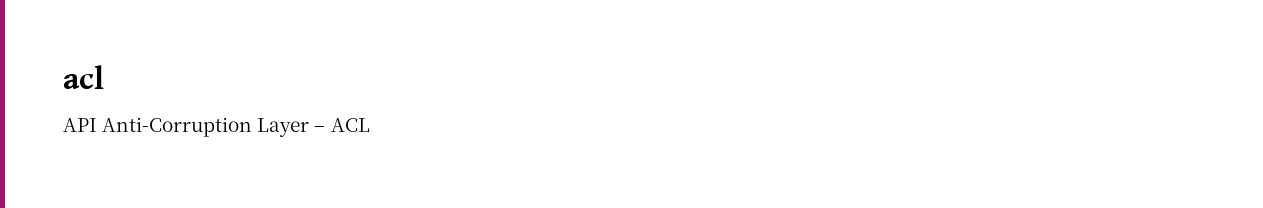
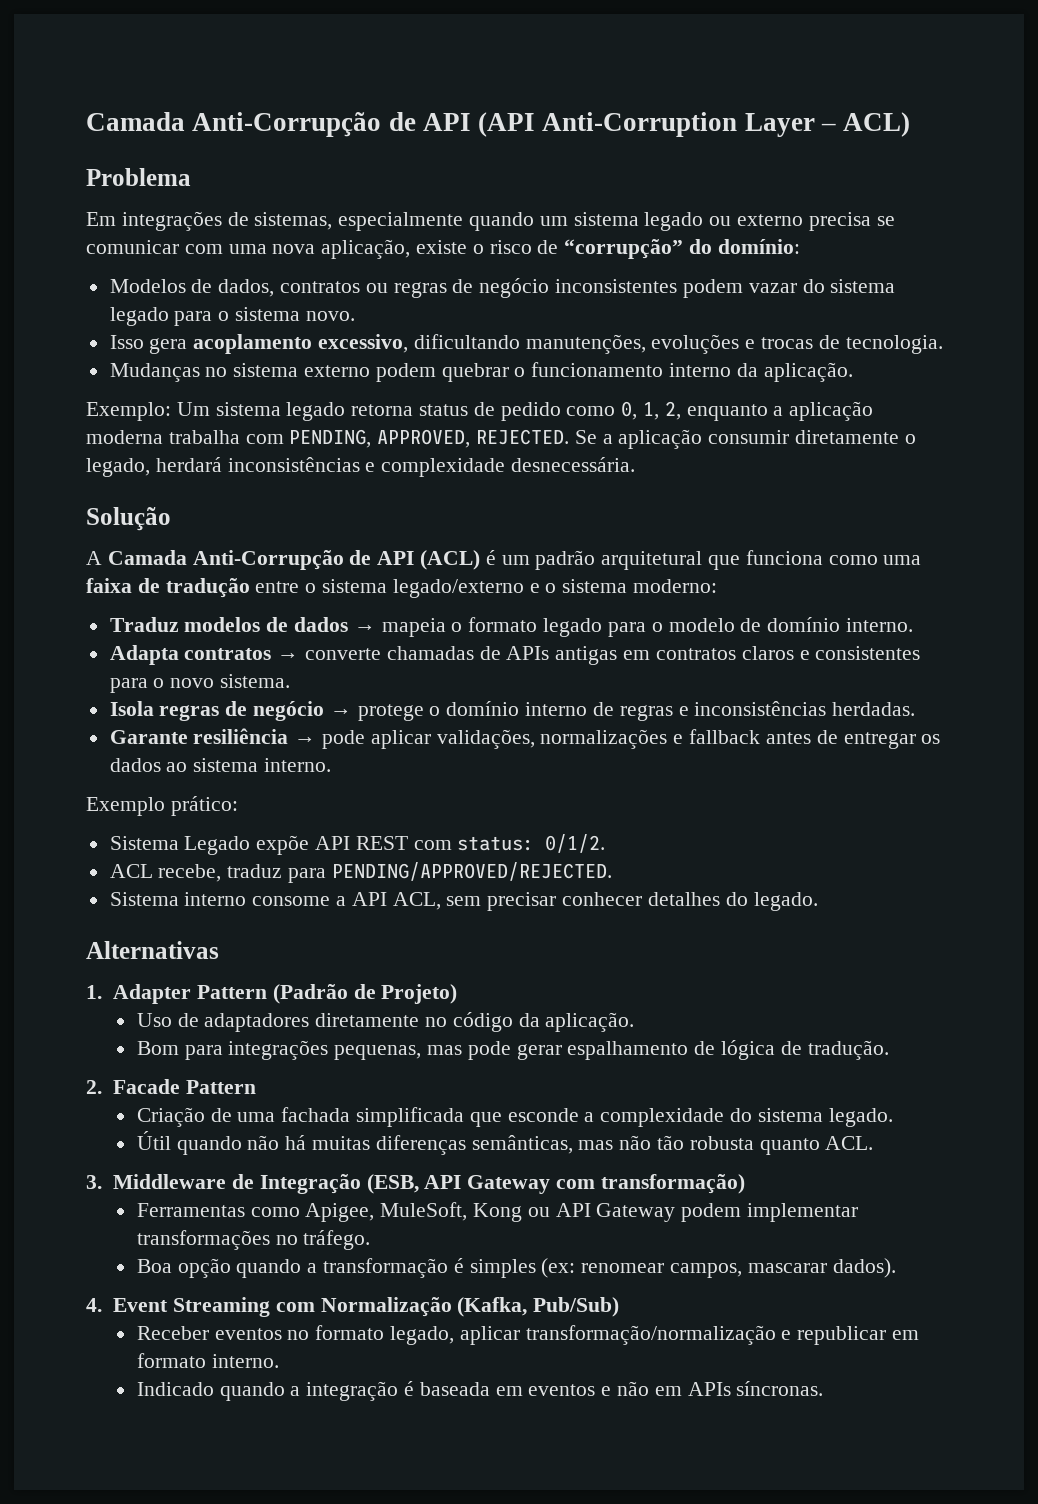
- acl
- API Anti-Corruption Layer – ACL
+ Camada Anti-Corrupção de API (API Anti-Corruption Layer – ACL)
+ Problema
+ Em integrações de sistemas, especialmente quando um sistema legado ou externo precisa se comunicar com uma nova aplicação, existe o risco de “corrupção” do domínio:
+ Modelos de dados, contratos ou regras de negócio inconsistentes podem vazar do sistema legado para o sistema novo.
+ Isso gera acoplamento excessivo, dificultando manutenções, evoluções e trocas de tecnologia.
+ Mudanças no sistema externo podem quebrar o funcionamento interno da aplicação.
+ Exemplo: Um sistema legado retorna status de pedido como 0, 1, 2, enquanto a aplicação moderna trabalha com PENDING, APPROVED, REJECTED. Se a aplicação consumir diretamente o legado, herdará inconsistências e complexidade desnecessária.
+ Solução
+ A Camada Anti-Corrupção de API (ACL) é um padrão arquitetural que funciona como uma faixa de tradução entre o sistema legado/externo e o sistema moderno:
+ Traduz modelos de dados → mapeia o formato legado para o modelo de domínio interno.
+ Adapta contratos → converte chamadas de APIs antigas em contratos claros e consistentes para o novo sistema.
+ Isola regras de negócio → protege o domínio interno de regras e inconsistências herdadas.
+ Garante resiliência → pode aplicar validações, normalizações e fallback antes de entregar os dados ao sistema interno.
+ Exemplo prático:
+ Sistema Legado expõe API REST com status: 0/1/2.
+ ACL recebe, traduz para PENDING/APPROVED/REJECTED.
+ Sistema interno consome a API ACL, sem precisar conhecer detalhes do legado.
+ Alternativas
+ 1. Adapter Pattern (Padrão de Projeto)
+ Uso de adaptadores diretamente no código da aplicação.
+ Bom para integrações pequenas, mas pode gerar espalhamento de lógica de tradução.
+ 2. Facade Pattern
+ Criação de uma fachada simplificada que esconde a complexidade do sistema legado.
+ Útil quando não há muitas diferenças semânticas, mas não tão robusta quanto ACL.
+ 3. Middleware de Integração (ESB, API Gateway com transformação)
+ Ferramentas como Apigee, MuleSoft, Kong ou API Gateway podem implementar transformações no tráfego.
+ Boa opção quando a transformação é simples (ex: renomear campos, mascarar dados).
+ 4. Event Streaming com Normalização (Kafka, Pub/Sub)
+ Receber eventos no formato legado, aplicar transformação/normalização e republicar em formato interno.
+ Indicado quando a integração é baseada em eventos e não em APIs síncronas.

